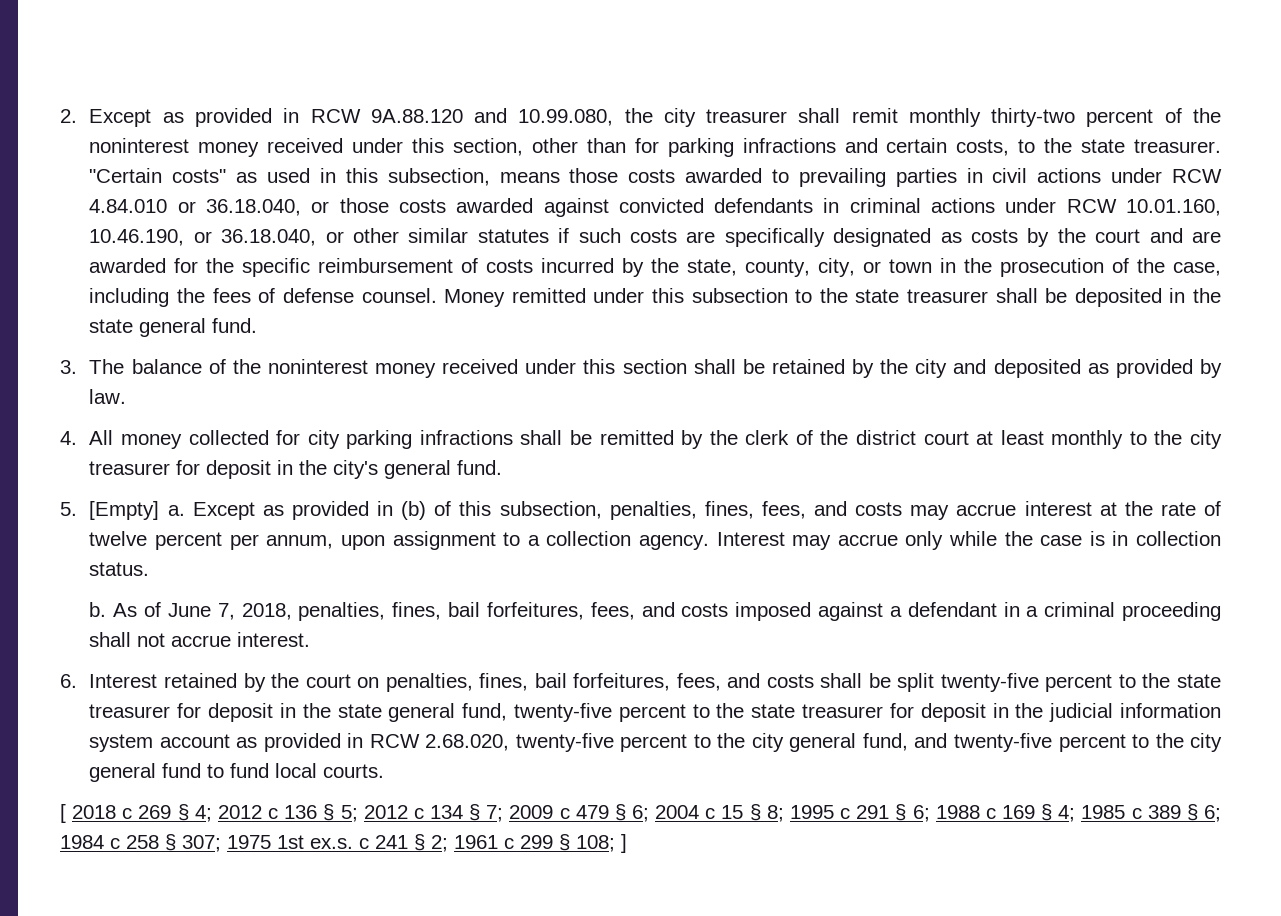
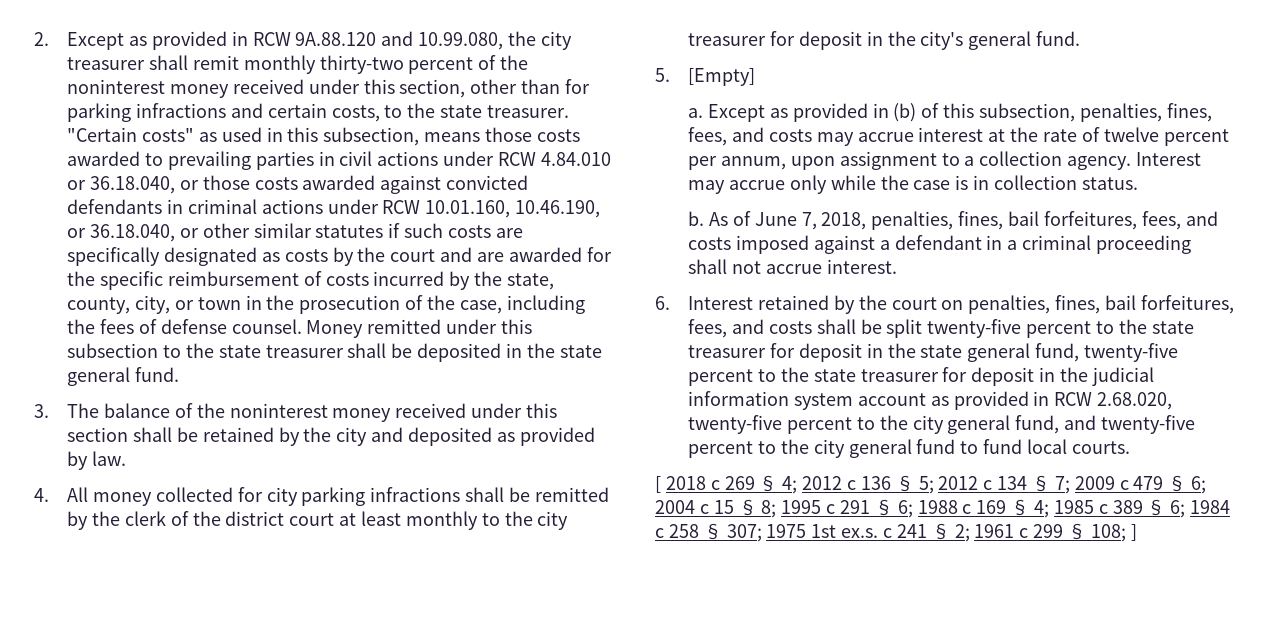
- 5. [Empty] a.
+ 5. [Empty]
+ a.

